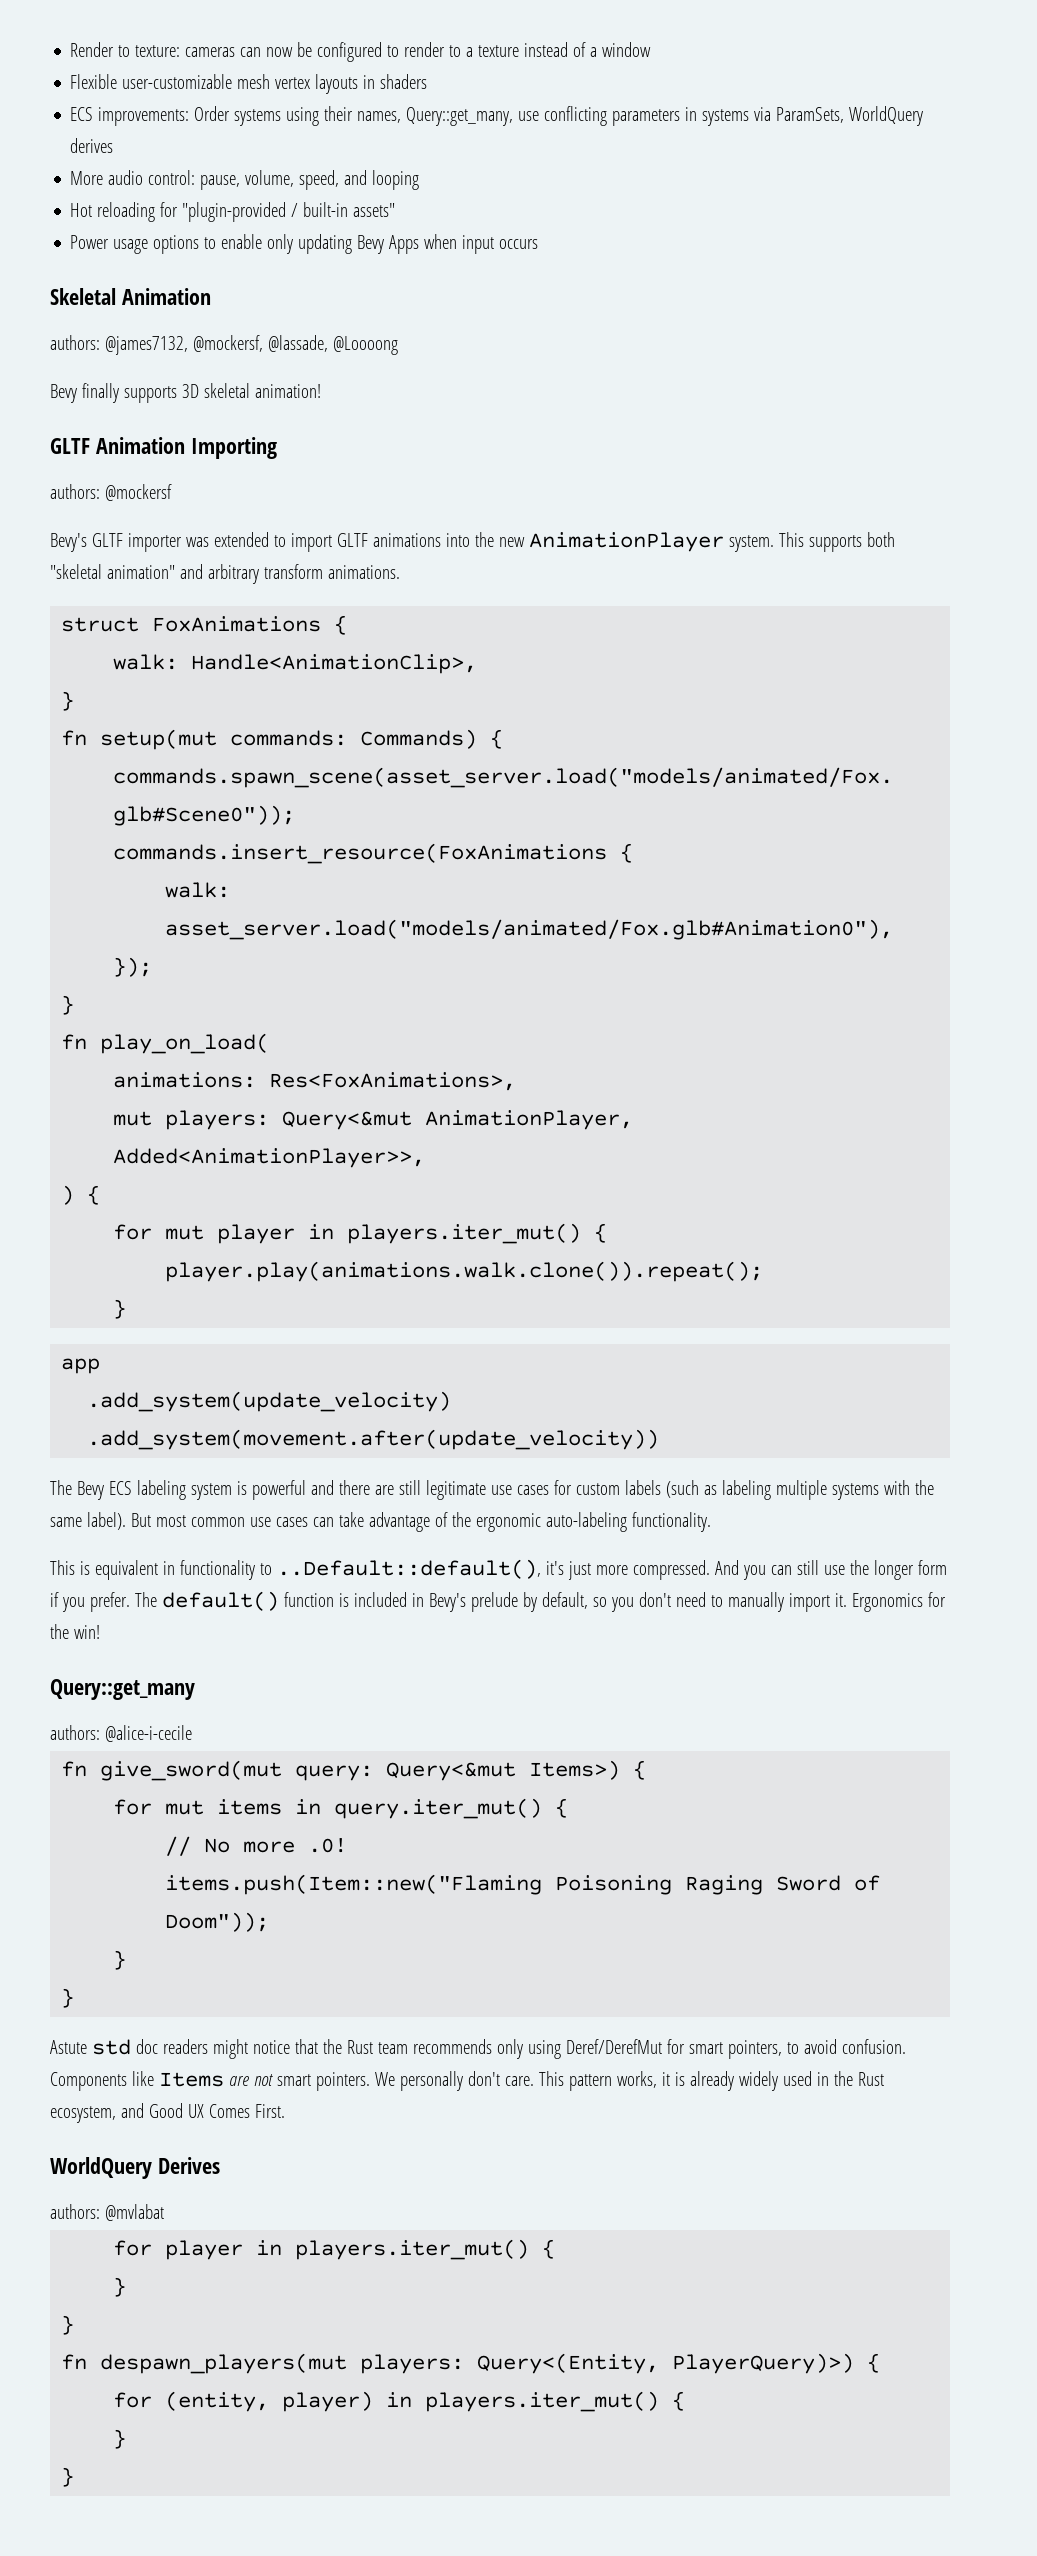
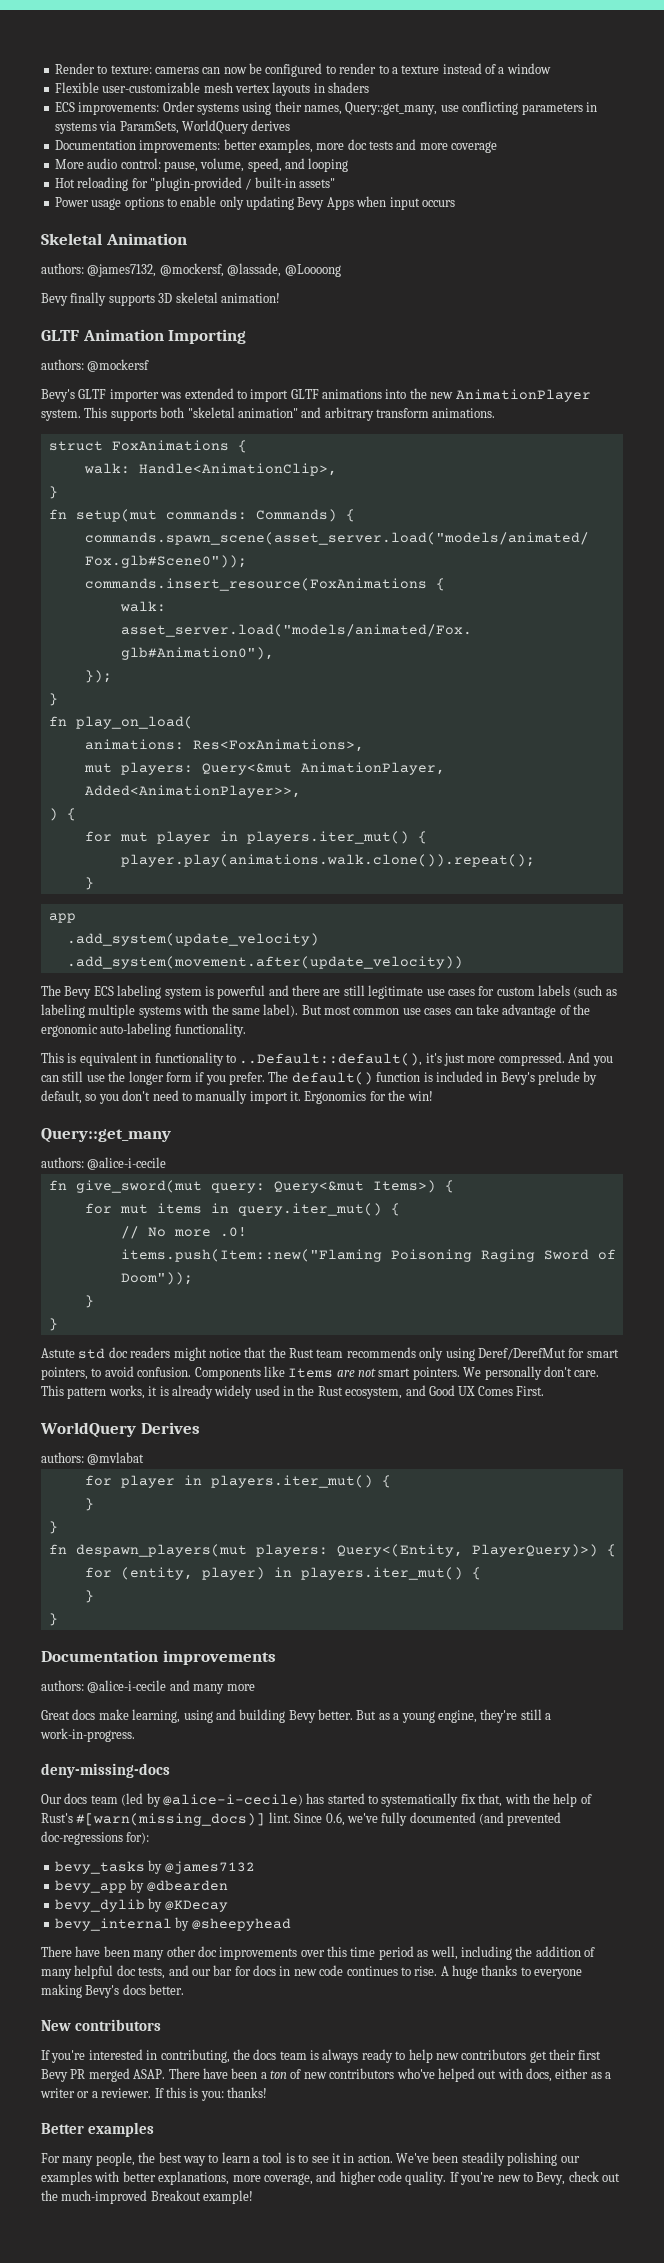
+ Documentation improvements: better examples, more doc tests and more coverage
+ Documentation improvements
+ authors: @alice-i-cecile and many more
+ Great docs make learning, using and building Bevy better. But as a young engine, they're still a work-in-progress.
+ deny-missing-docs
+ Our docs team (led by @alice-i-cecile) has started to systematically fix that, with the help of Rust's #[warn(missing_docs)] lint. Since 0.6, we've fully documented (and prevented doc-regressions for):
+ bevy_tasks by @james7132
+ bevy_app by @dbearden
+ bevy_dylib by @KDecay
+ bevy_internal by @sheepyhead
+ There have been many other doc improvements over this time period as well, including the addition of many helpful doc tests, and our bar for docs in new code continues to rise. A huge thanks to everyone making Bevy's docs better.
+ New contributors
+ If you're interested in contributing, the docs team is always ready to help new contributors get their first Bevy PR merged ASAP. There have been a ton of new contributors who've helped out with docs, either as a writer or a reviewer. If this is you: thanks!
+ Better examples
+ For many people, the best way to learn a tool is to see it in action. We've been steadily polishing our examples with better explanations, more coverage, and higher code quality. If you're new to Bevy, check out the much-improved Breakout example!

